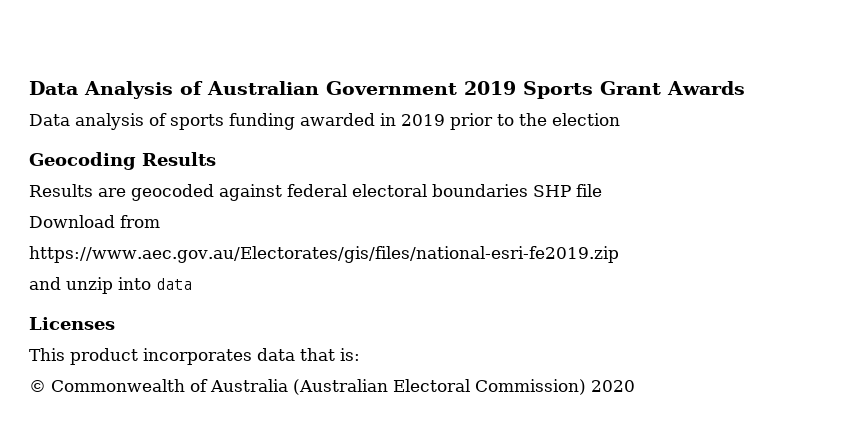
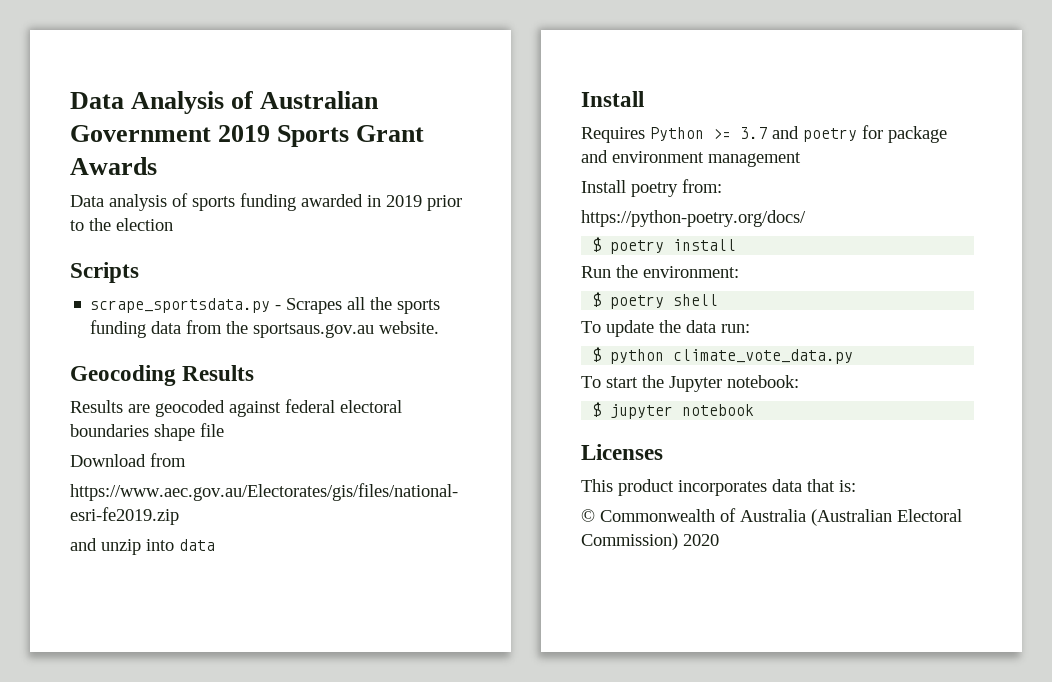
+ Scripts
+ scrape_sportsdata.py - Scrapes all the sports funding data from the sportsaus.gov.au website.
- Results are geocoded against federal electoral boundaries SHP file
+ Results are geocoded against federal electoral boundaries shape file
  and unzip into data
+ Install
+ Requires Python >= 3.7 and poetry for package and environment management
+ Install poetry from:
+ https://python-poetry.org/docs/
+ $ poetry install
+ Run the environment:
+ $ poetry shell
+ To update the data run:
+ $ python climate_vote_data.py
+ To start the Jupyter notebook:
+ $ jupyter notebook

